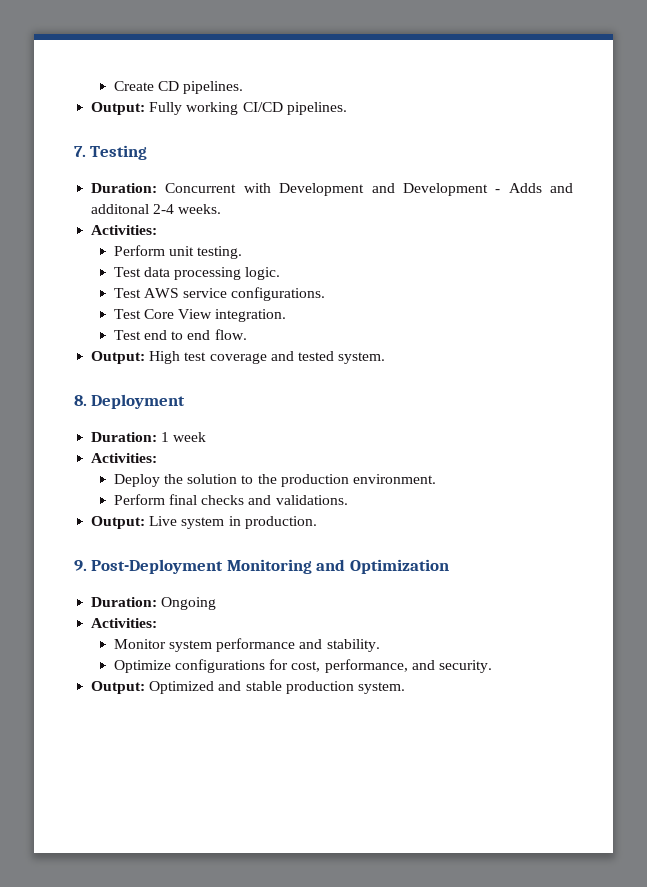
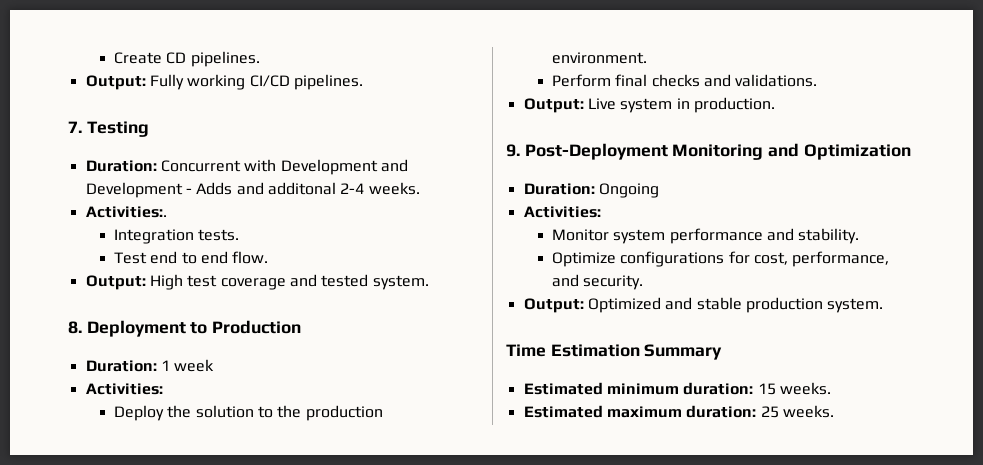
  Duration: Concurrent with Development and Development - Adds and additonal 2-4 weeks.
- Activities:
- Perform unit testing.
- Test data processing logic.
- Test AWS service configurations.
- Test Core View integration.
+ Activities:.
+ Integration tests.
- 8. Deployment
+ 8. Deployment to Production
+ Time Estimation Summary
+ Estimated minimum duration: 15 weeks.
+ Estimated maximum duration: 25 weeks.

